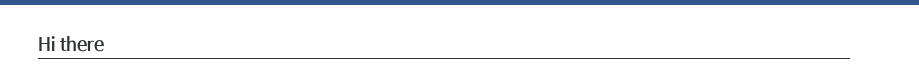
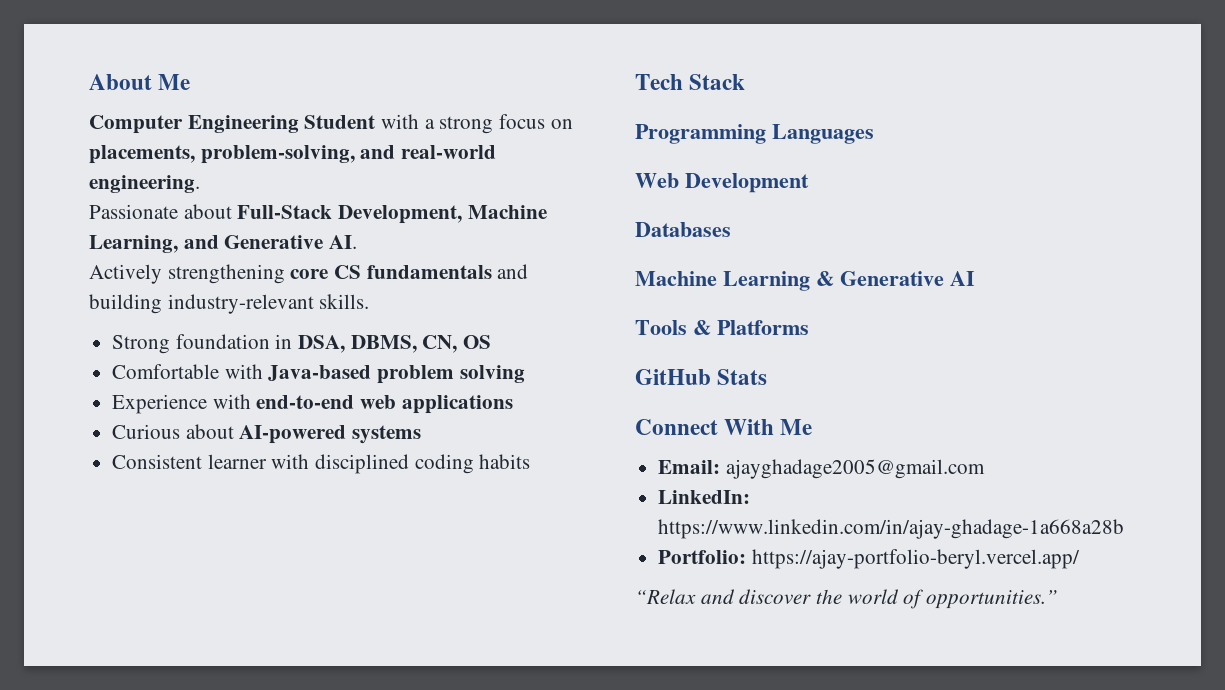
- Hi there
+ About Me
+ Computer Engineering Student with a strong focus on placements, problem-solving, and real-world engineering.
+ Passionate about Full-Stack Development, Machine Learning, and Generative AI.
+ Actively strengthening core CS fundamentals and building industry-relevant skills.
+ Strong foundation in DSA, DBMS, CN, OS
+ Comfortable with Java-based problem solving
+ Experience with end-to-end web applications
+ Curious about AI-powered systems
+ Consistent learner with disciplined coding habits
+ Tech Stack
+ Programming Languages
+ Web Development
+ Databases
+ Machine Learning & Generative AI
+ Tools & Platforms
+ GitHub Stats
+ Connect With Me
+ Email: ajayghadage2005@gmail.com
+ LinkedIn: https://www.linkedin.com/in/ajay-ghadage-1a668a28b
+ Portfolio: https://ajay-portfolio-beryl.vercel.app/
+ “Relax and discover the world of opportunities.”

